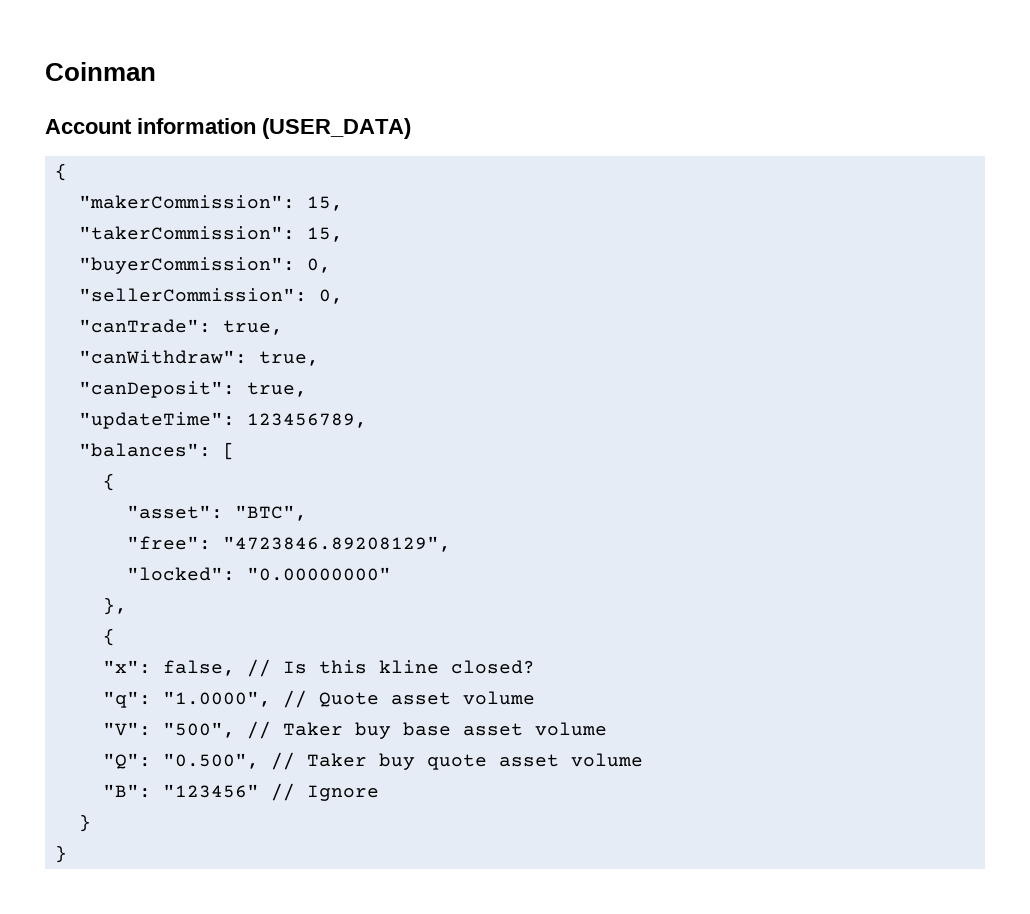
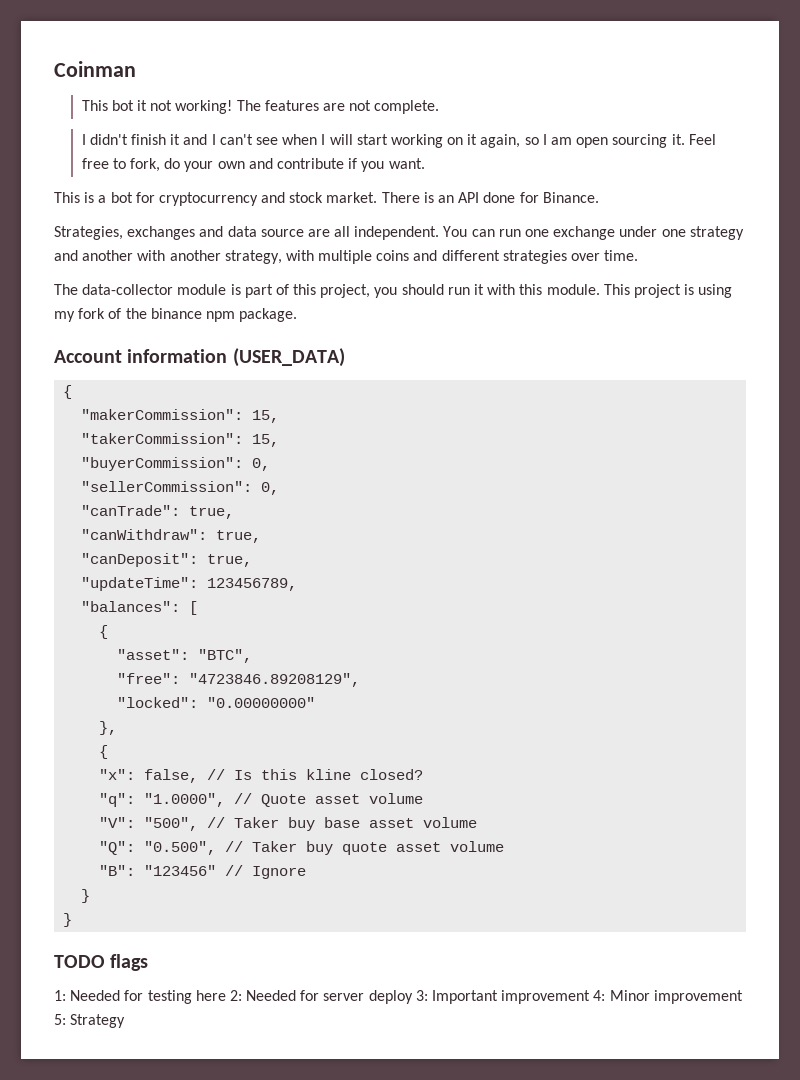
+ This bot it not working! The features are not complete.
+ I didn't finish it and I can't see when I will start working on it again, so I am open sourcing it. Feel free to fork, do your own and contribute if you want.
+ This is a bot for cryptocurrency and stock market. There is an API done for Binance.
+ Strategies, exchanges and data source are all independent. You can run one exchange under one strategy and another with another strategy, with multiple coins and different strategies over time.
+ The data-collector module is part of this project, you should run it with this module. This project is using my fork of the binance npm package.
+ TODO flags
+ 1: Needed for testing here 2: Needed for server deploy 3: Important improvement 4: Minor improvement 5: Strategy

